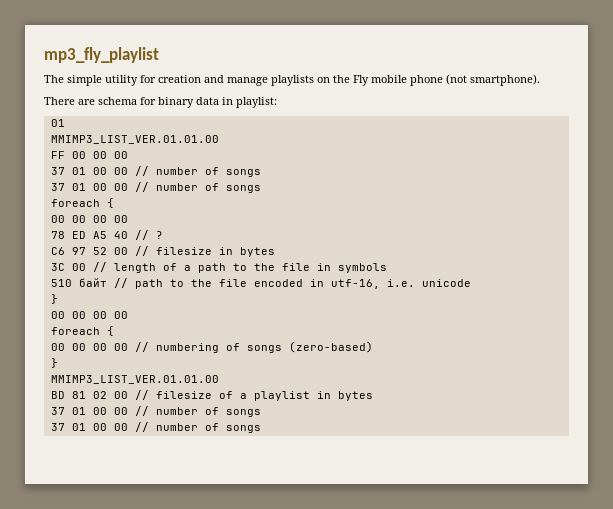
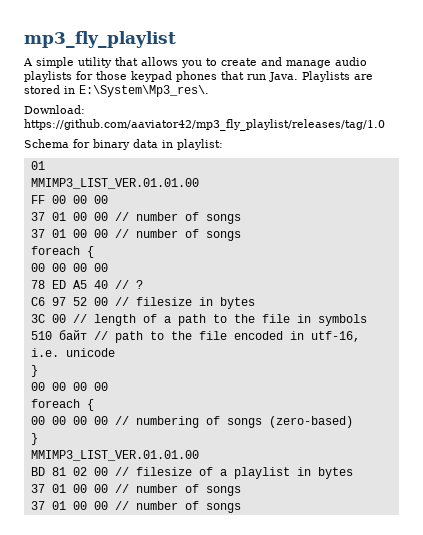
- The simple utility for creation and manage playlists on the Fly mobile phone (not smartphone).
- There are schema for binary data in playlist:
+ A simple utility that allows you to create and manage audio playlists for those keypad phones that run Java. Playlists are stored in E:\System\Mp3_res\.
+ Download: https://github.com/aaviator42/mp3_fly_playlist/releases/tag/1.0
+ Schema for binary data in playlist:

